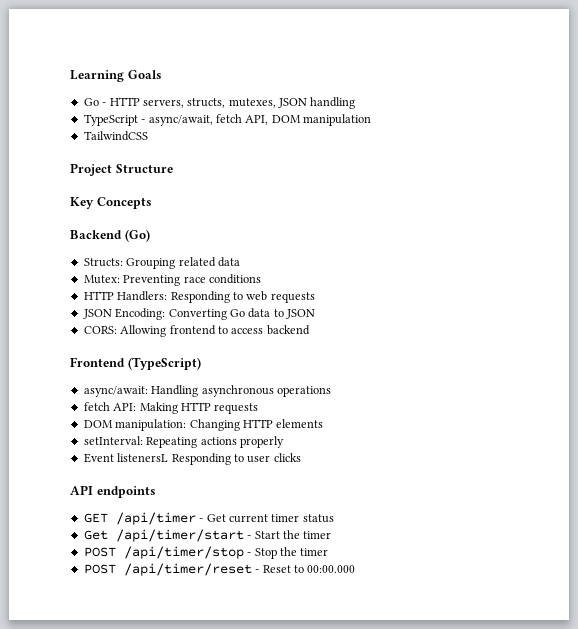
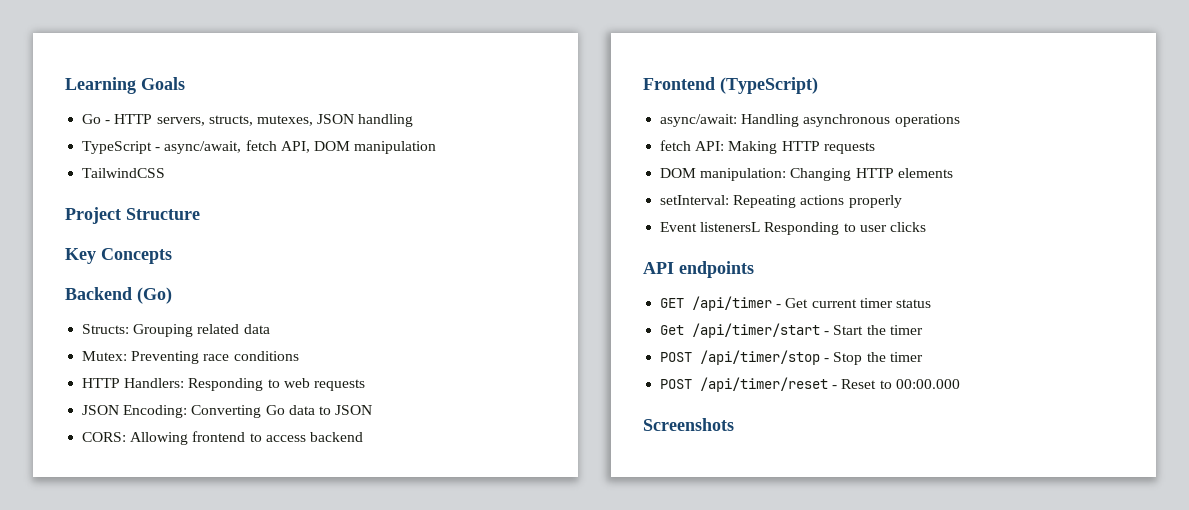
+ Screenshots

